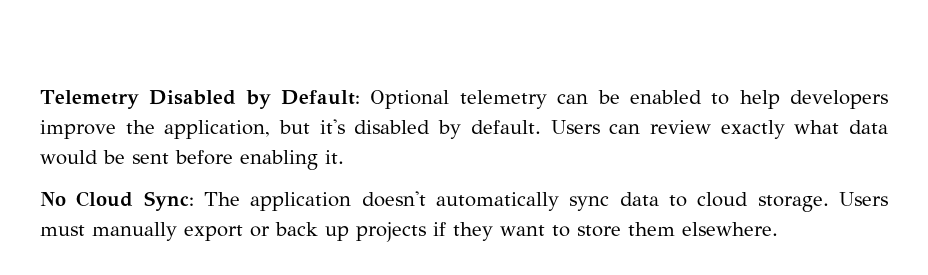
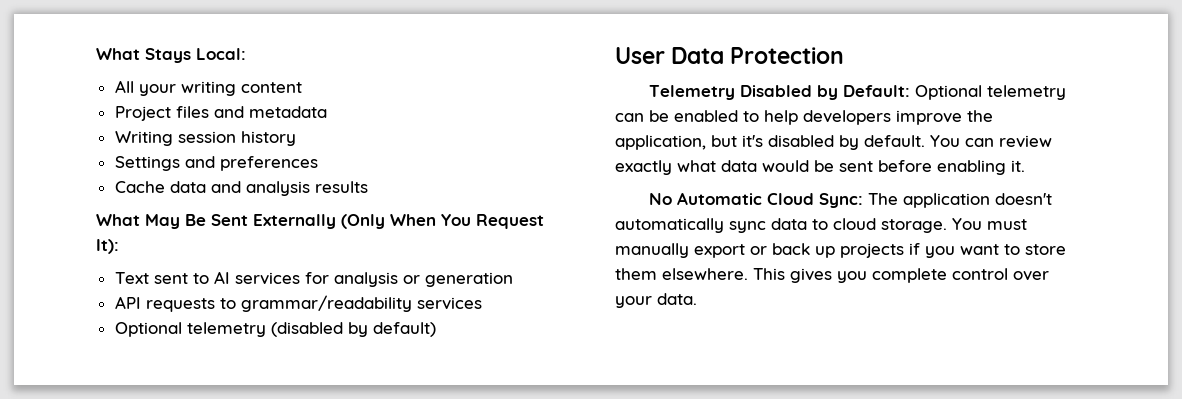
+ What Stays Local:
+ All your writing content
+ Project files and metadata
+ Writing session history
+ Settings and preferences
+ Cache data and analysis results
+ What May Be Sent Externally (Only When You Request It):
+ Text sent to AI services for analysis or generation
+ API requests to grammar/readability services
+ Optional telemetry (disabled by default)
+ User Data Protection
- Users can review exactly what data would be sent before enabling it.
+ You can review exactly what data would be sent before enabling it.
- No Cloud Sync: The application doesn't automatically sync data to cloud storage.
+ No Automatic Cloud Sync: The application doesn't automatically sync data to cloud storage.
- Users must manually export or back up projects if they want to store them elsewhere.
+ You must manually export or back up projects if you want to store them elsewhere.
+ This gives you complete control over your data.

